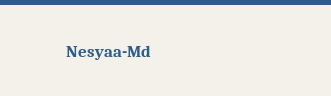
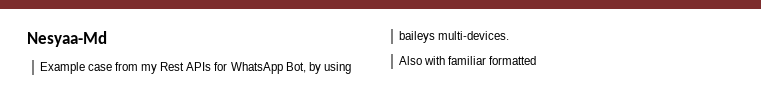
+ Example case from my Rest APIs for WhatsApp Bot, by using baileys multi-devices.
+ Also with familiar formatted

